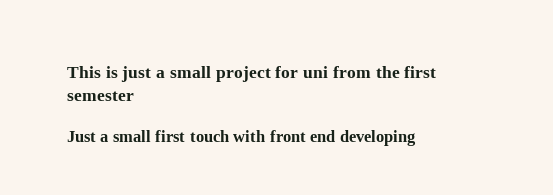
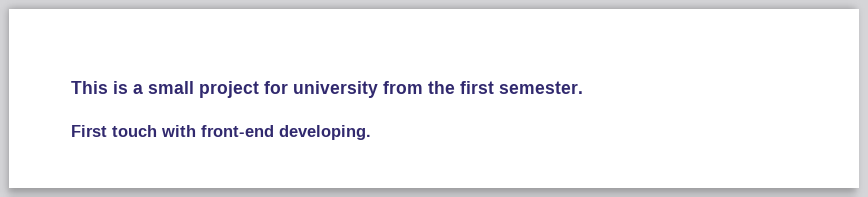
- This is just a small project for uni from the first semester
- Just a small first touch with front end developing
+ This is a small project for university from the first semester.
+ First touch with front-end developing.

